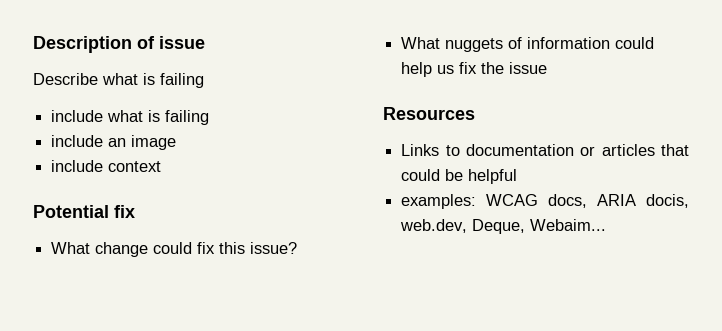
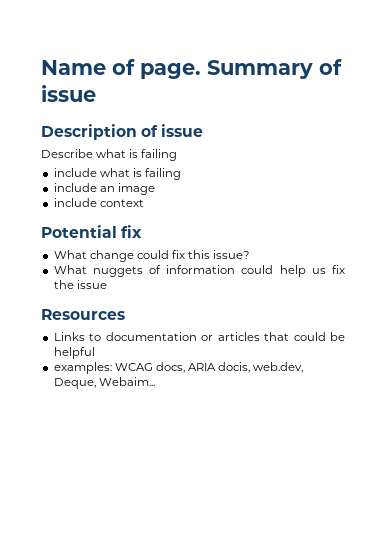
+ Name of page. Summary of issue

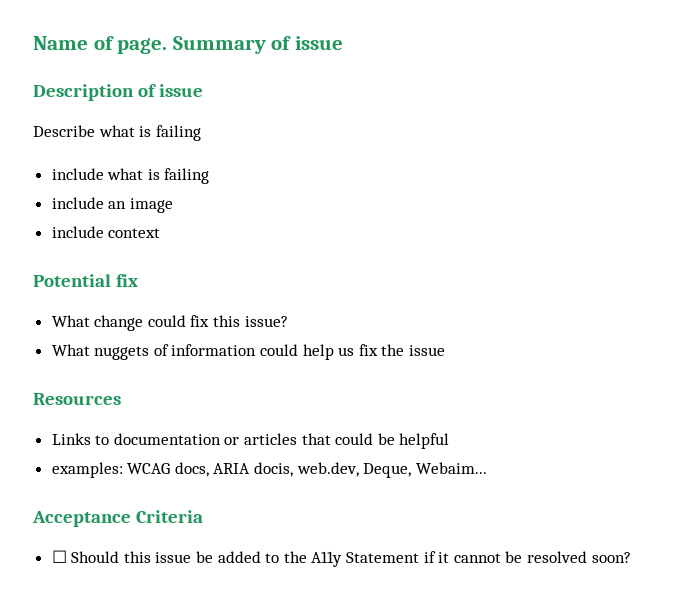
+ Acceptance Criteria
+ ☐ Should this issue be added to the A11y Statement if it cannot be resolved soon?

